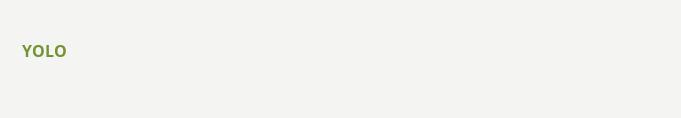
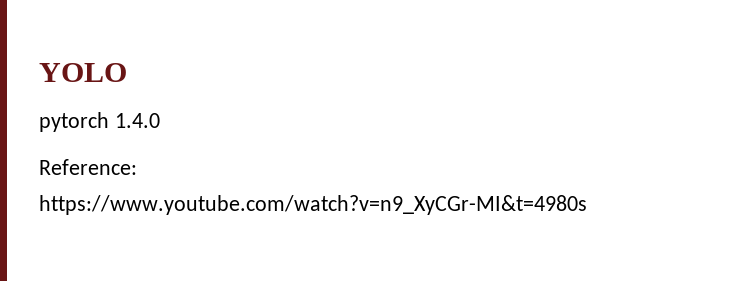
+ pytorch 1.4.0
+ Reference: https://www.youtube.com/watch?v=n9_XyCGr-MI&t=4980s

